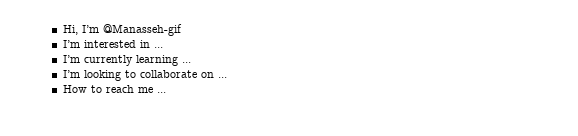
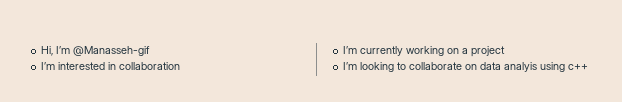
- I’m interested in ...
+ I’m interested in collaboration
- I’m currently learning ...
+ I’m currently working on a project
- I’m looking to collaborate on ...
- How to reach me ...
+ I’m looking to collaborate on data analyis using c++

